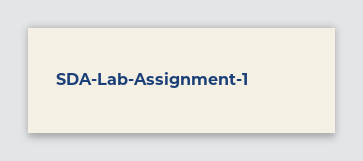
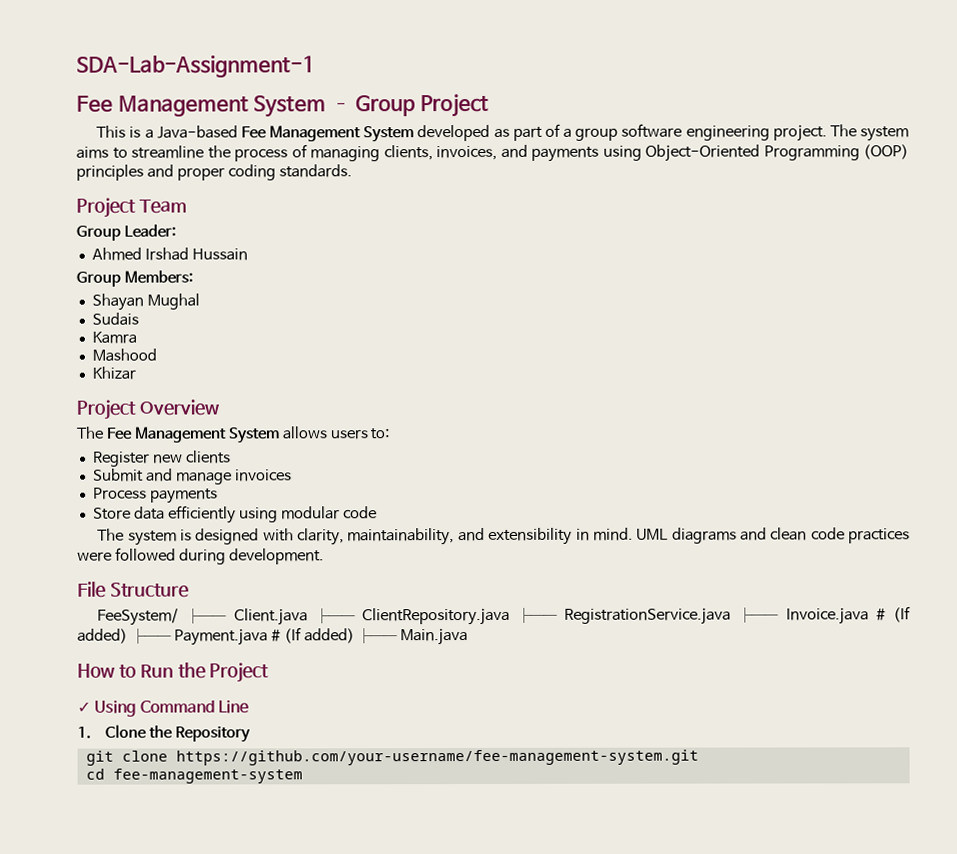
+ Fee Management System – Group Project
+ This is a Java-based Fee Management System developed as part of a group software engineering project. The system aims to streamline the process of managing clients, invoices, and payments using Object-Oriented Programming (OOP) principles and proper coding standards.
+ Project Team
+ Group Leader:
+ Ahmed Irshad Hussain
+ Group Members:
+ Shayan Mughal
+ Sudais
+ Kamra
+ Mashood
+ Khizar
+ Project Overview
+ The Fee Management System allows users to:
+ Register new clients
+ Submit and manage invoices
+ Process payments
+ Store data efficiently using modular code
+ The system is designed with clarity, maintainability, and extensibility in mind. UML diagrams and clean code practices were followed during development.
+ File Structure
+ FeeSystem/ ├── Client.java ├── ClientRepository.java ├── RegistrationService.java ├── Invoice.java # (If added) ├── Payment.java # (If added) ├── Main.java
+ How to Run the Project
+ ✓ Using Command Line
+ 1. Clone the Repository
+ git clone https://github.com/your-username/fee-management-system.git
+ cd fee-management-system

